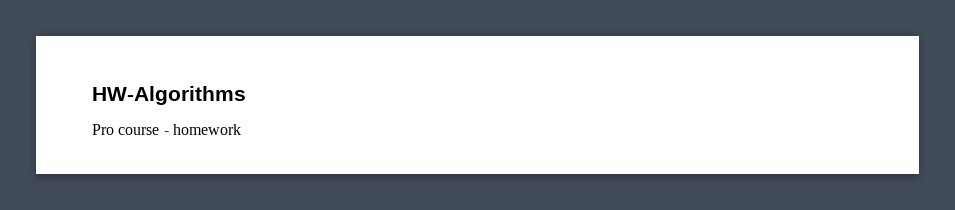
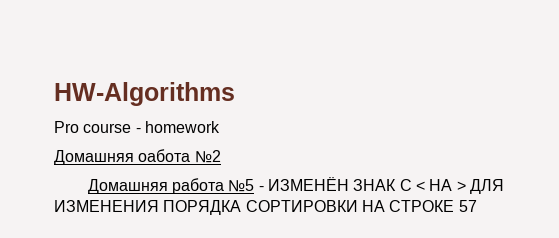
+ Домашняя оабота №2
+ Домашняя работа №5 - ИЗМЕНЁН ЗНАК С < НА > ДЛЯ ИЗМЕНЕНИЯ ПОРЯДКА СОРТИРОВКИ НА СТРОКЕ 57

